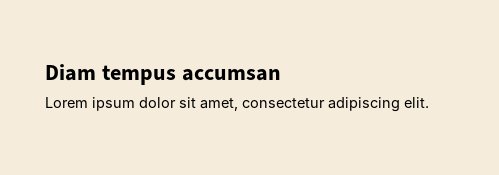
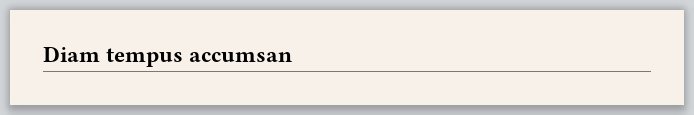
- Lorem ipsum dolor sit amet, consectetur adipiscing elit.

